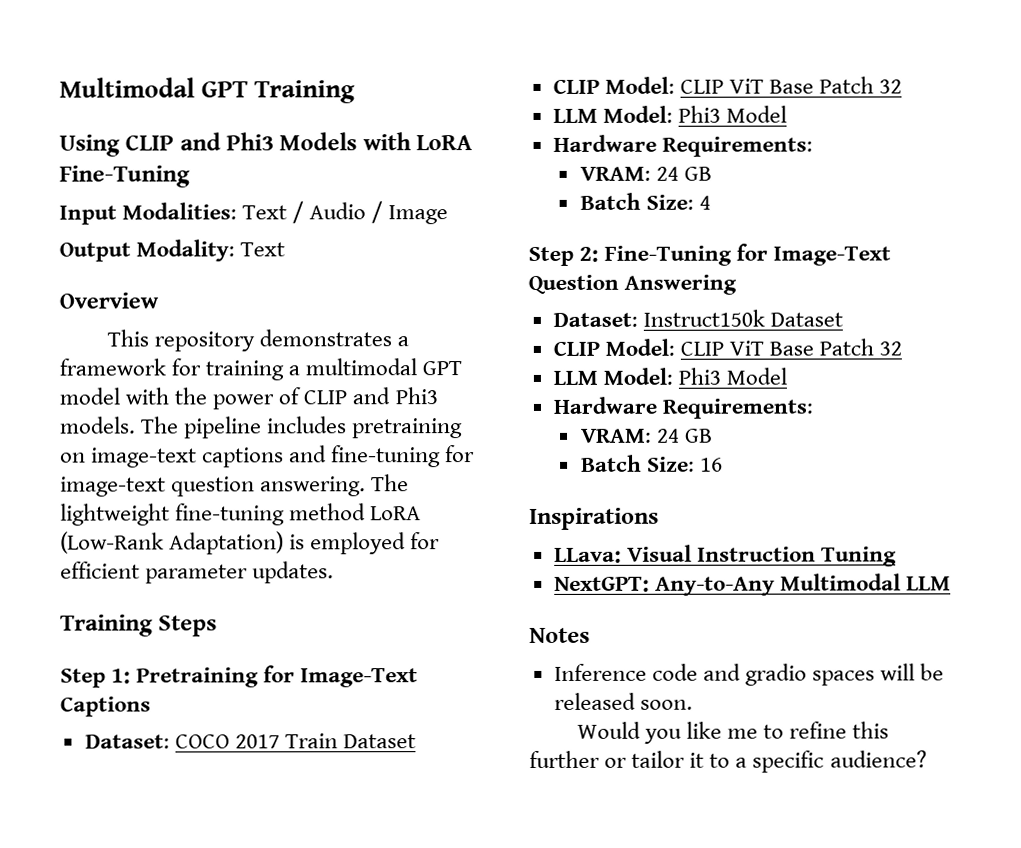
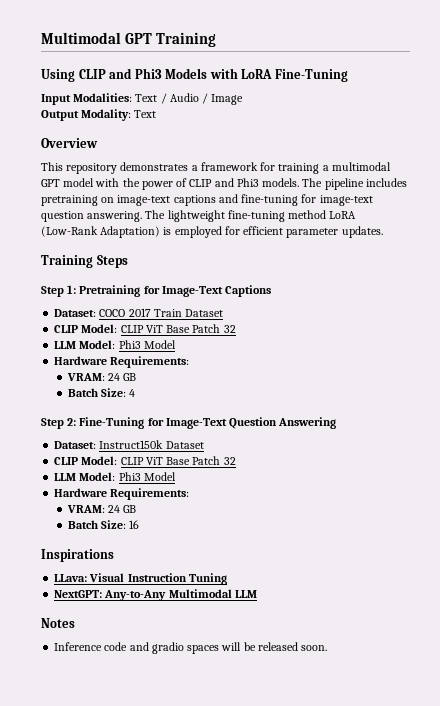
- Would you like me to refine this further or tailor it to a specific audience?

